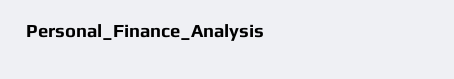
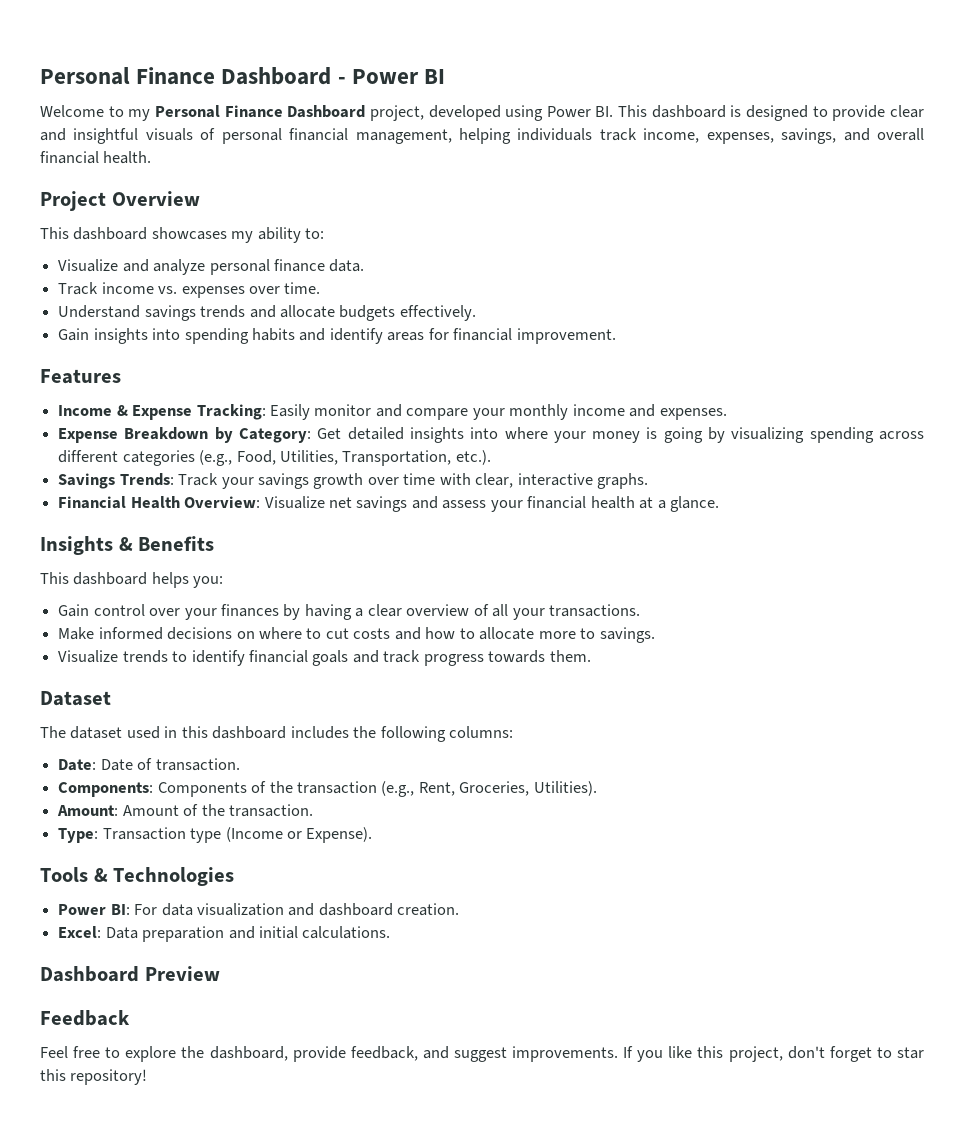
- Personal_Finance_Analysis
+ Personal Finance Dashboard - Power BI
+ Welcome to my Personal Finance Dashboard project, developed using Power BI. This dashboard is designed to provide clear and insightful visuals of personal financial management, helping individuals track income, expenses, savings, and overall financial health.
+ Project Overview
+ This dashboard showcases my ability to:
+ Visualize and analyze personal finance data.
+ Track income vs. expenses over time.
+ Understand savings trends and allocate budgets effectively.
+ Gain insights into spending habits and identify areas for financial improvement.
+ Features
+ Income & Expense Tracking: Easily monitor and compare your monthly income and expenses.
+ Expense Breakdown by Category: Get detailed insights into where your money is going by visualizing spending across different categories (e.g., Food, Utilities, Transportation, etc.).
+ Savings Trends: Track your savings growth over time with clear, interactive graphs.
+ Financial Health Overview: Visualize net savings and assess your financial health at a glance.
+ Insights & Benefits
+ This dashboard helps you:
+ Gain control over your finances by having a clear overview of all your transactions.
+ Make informed decisions on where to cut costs and how to allocate more to savings.
+ Visualize trends to identify financial goals and track progress towards them.
+ Dataset
+ The dataset used in this dashboard includes the following columns:
+ Date: Date of transaction.
+ Components: Components of the transaction (e.g., Rent, Groceries, Utilities).
+ Amount: Amount of the transaction.
+ Type: Transaction type (Income or Expense).
+ Tools & Technologies
+ Power BI: For data visualization and dashboard creation.
+ Excel: Data preparation and initial calculations.
+ Dashboard Preview
+ Feedback
+ Feel free to explore the dashboard, provide feedback, and suggest improvements. If you like this project, don't forget to star this repository!

